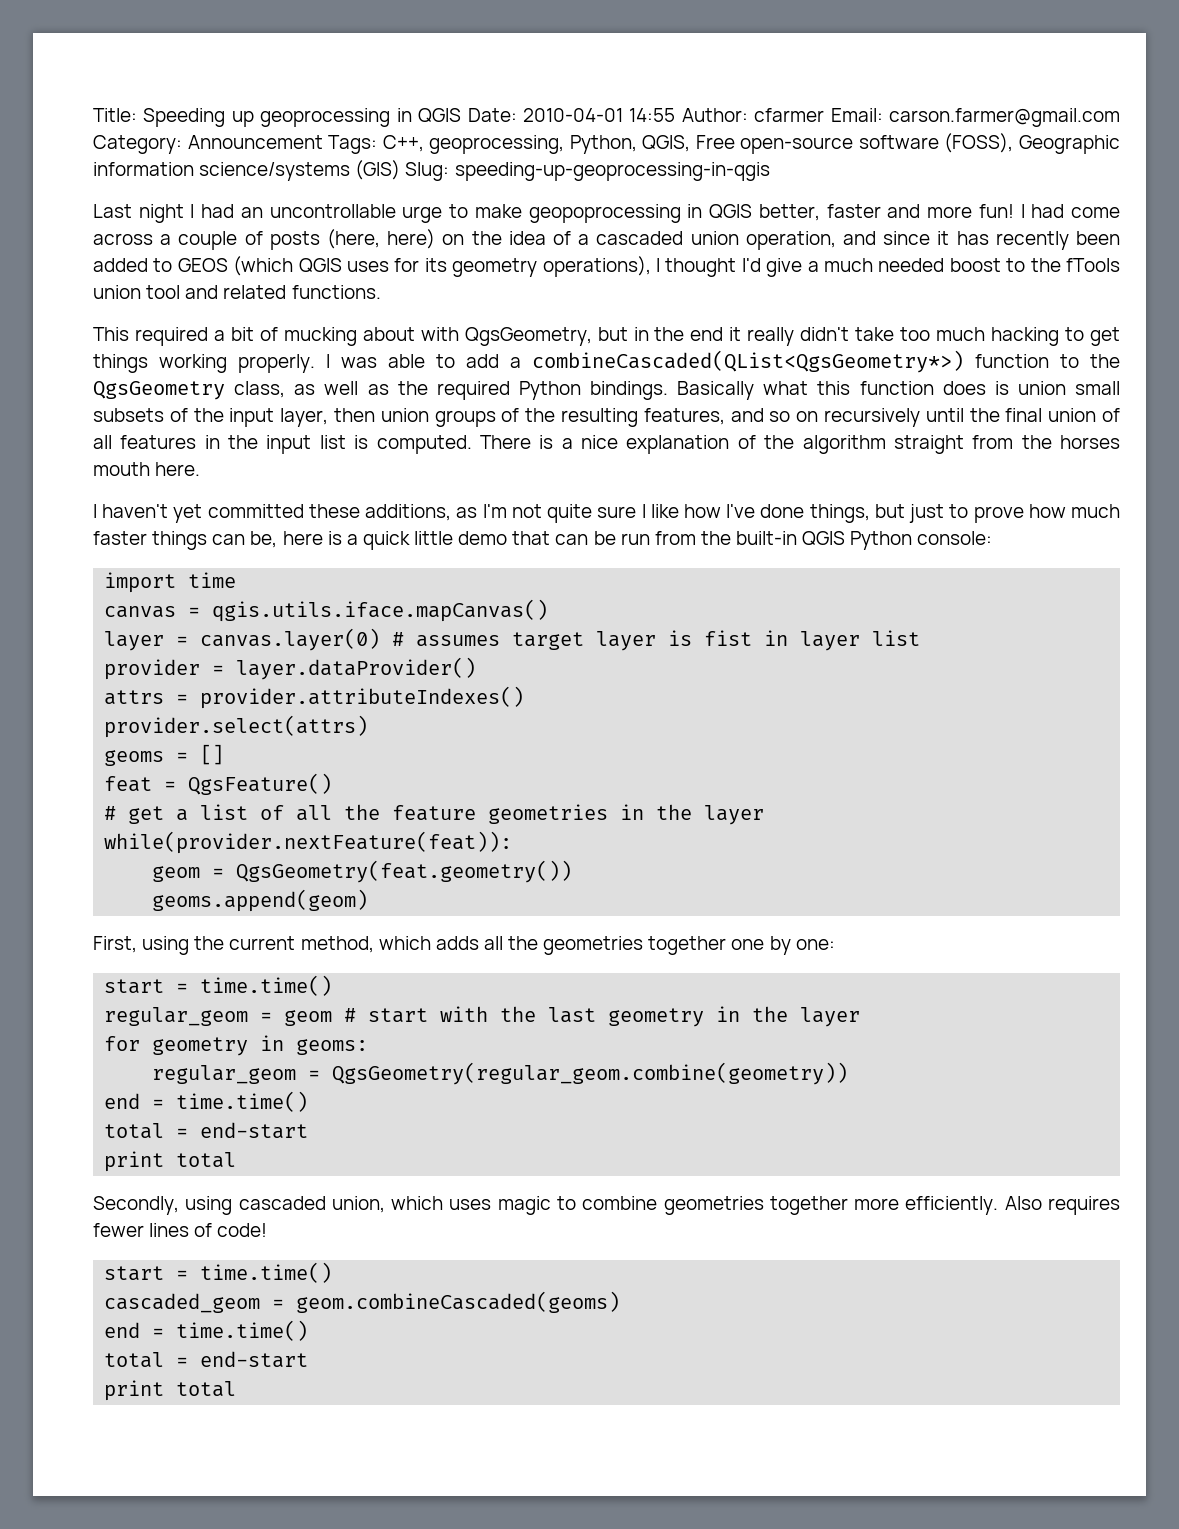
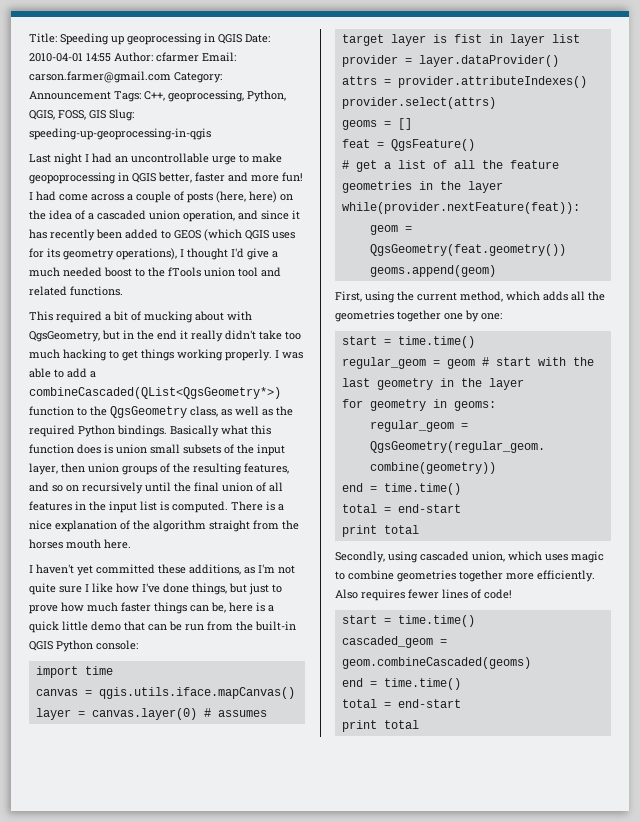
- Title: Speeding up geoprocessing in QGIS Date: 2010-04-01 14:55 Author: cfarmer Email: carson.farmer@gmail.com Category: Announcement Tags: C++, geoprocessing, Python, QGIS, Free open-source software (FOSS), Geographic information science/systems (GIS) Slug: speeding-up-geoprocessing-in-qgis
+ Title: Speeding up geoprocessing in QGIS Date: 2010-04-01 14:55 Author: cfarmer Email: carson.farmer@gmail.com Category: Announcement Tags: C++, geoprocessing, Python, QGIS, FOSS, GIS Slug: speeding-up-geoprocessing-in-qgis

